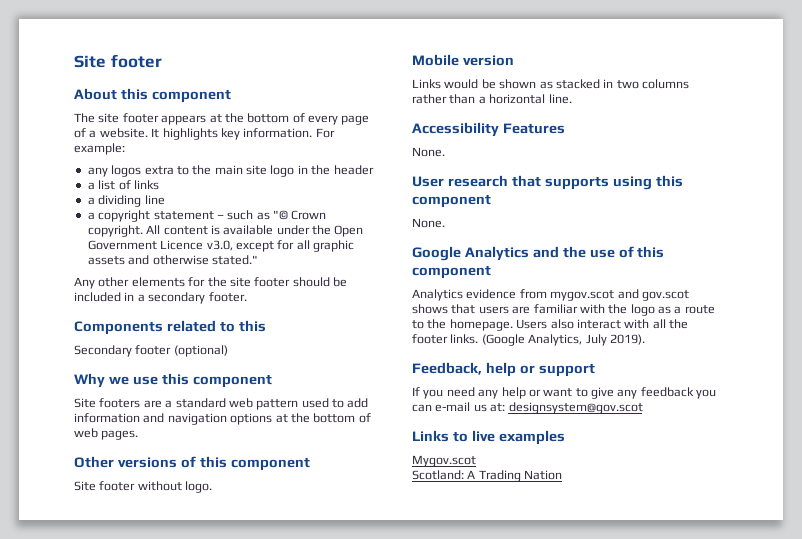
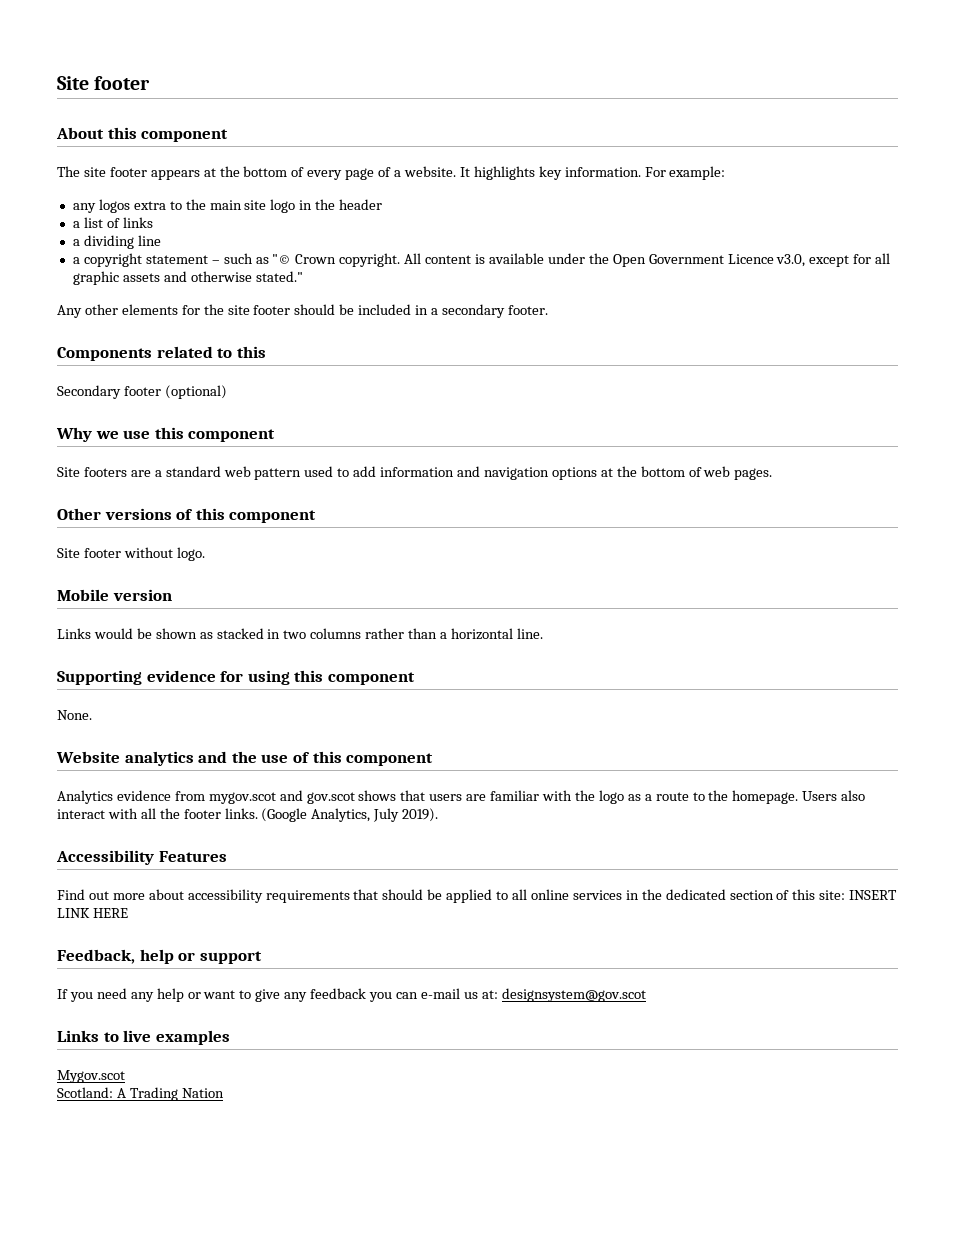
- Accessibility Features
- None.
- User research that supports using this component
+ Supporting evidence for using this component
- Google Analytics and the use of this component
+ Website analytics and the use of this component
+ Accessibility Features
+ Find out more about accessibility requirements that should be applied to all online services in the dedicated section of this site: INSERT LINK HERE

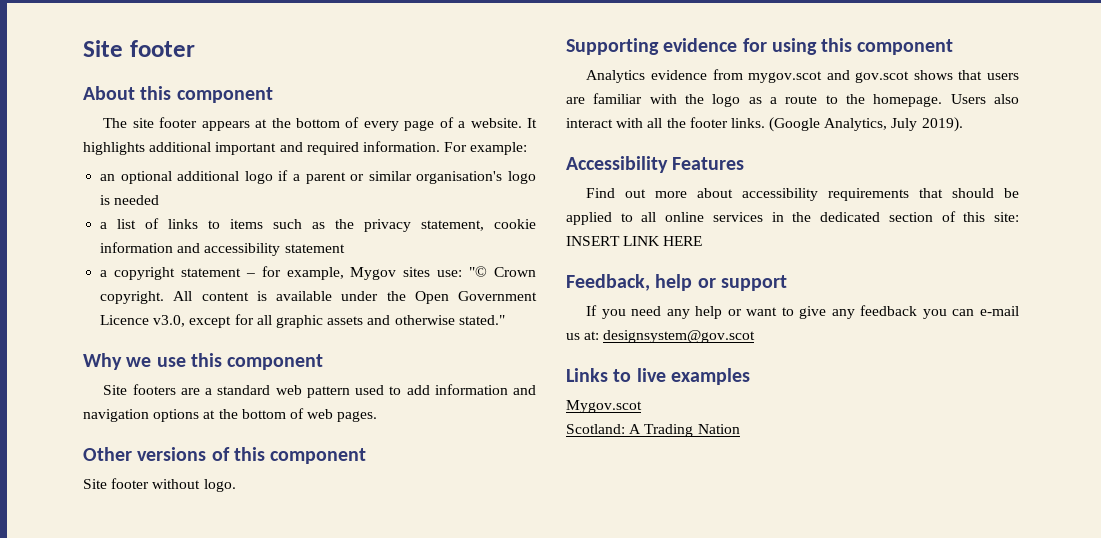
- It highlights key information.
+ It highlights additional important and required information.
- any logos extra to the main site logo in the header
- a list of links
- a dividing line
+ an optional additional logo if a parent or similar organisation's logo is needed
+ a list of links to items such as the privacy statement, cookie information and accessibility statement
- a copyright statement – such as "© Crown copyright.
+ a copyright statement – for example, Mygov sites use: "© Crown copyright.
- Any other elements for the site footer should be included in a secondary footer.
- Components related to this
- Secondary footer (optional)
- Mobile version
- Links would be shown as stacked in two columns rather than a horizontal line.
- None.
- Website analytics and the use of this component

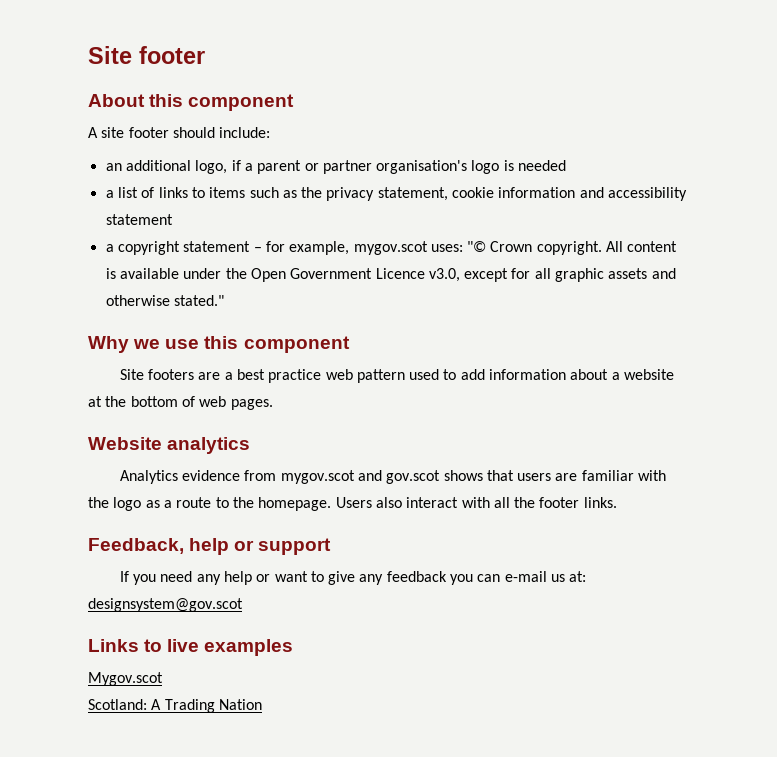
- The site footer appears at the bottom of every page of a website. It highlights additional important and required information. For example:
- an optional additional logo if a parent or similar organisation's logo is needed
+ A site footer should include:
+ an additional logo, if a parent or partner organisation's logo is needed
- a copyright statement – for example, Mygov sites use: "© Crown copyright.
+ a copyright statement – for example, mygov.scot uses: "© Crown copyright.
- Site footers are a standard web pattern used to add information and navigation options at the bottom of web pages.
+ Site footers are a best practice web pattern used to add information about a website at the bottom of web pages.
- Other versions of this component
- Site footer without logo.
- Supporting evidence for using this component
+ Website analytics
- (Google Analytics, July 2019).
- Accessibility Features
- Find out more about accessibility requirements that should be applied to all online services in the dedicated section of this site: INSERT LINK HERE

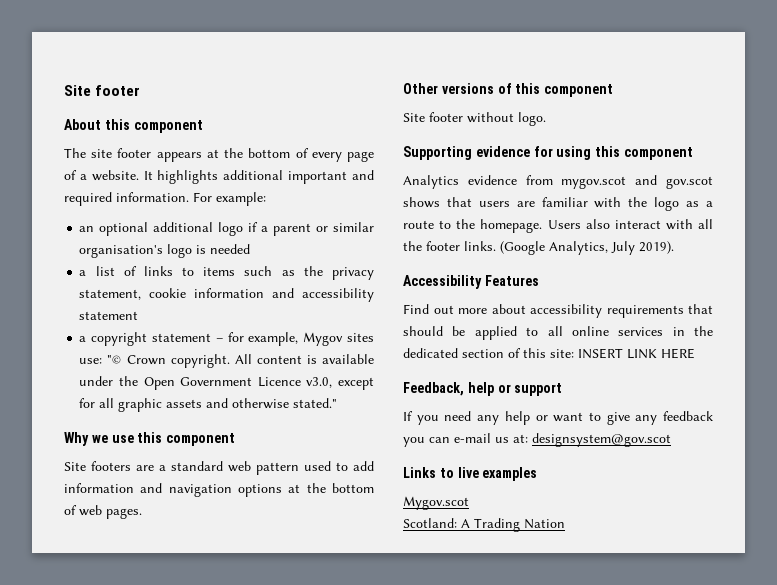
- A site footer should include:
- an additional logo, if a parent or partner organisation's logo is needed
+ The site footer appears at the bottom of every page of a website. It highlights additional important and required information. For example:
+ an optional additional logo if a parent or similar organisation's logo is needed
- a copyright statement – for example, mygov.scot uses: "© Crown copyright.
+ a copyright statement – for example, Mygov sites use: "© Crown copyright.
- Site footers are a best practice web pattern used to add information about a website at the bottom of web pages.
+ Site footers are a standard web pattern used to add information and navigation options at the bottom of web pages.
- Website analytics
+ Other versions of this component
+ Site footer without logo.
+ Supporting evidence for using this component
+ (Google Analytics, July 2019).
+ Accessibility Features
+ Find out more about accessibility requirements that should be applied to all online services in the dedicated section of this site: INSERT LINK HERE

